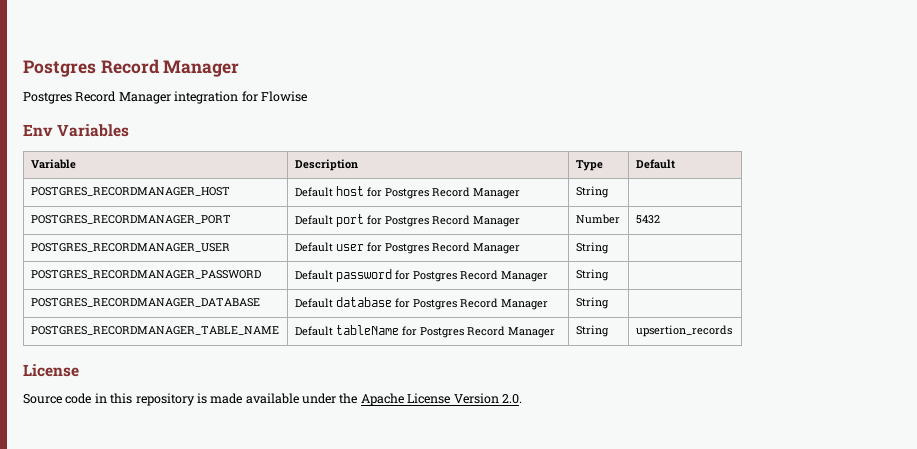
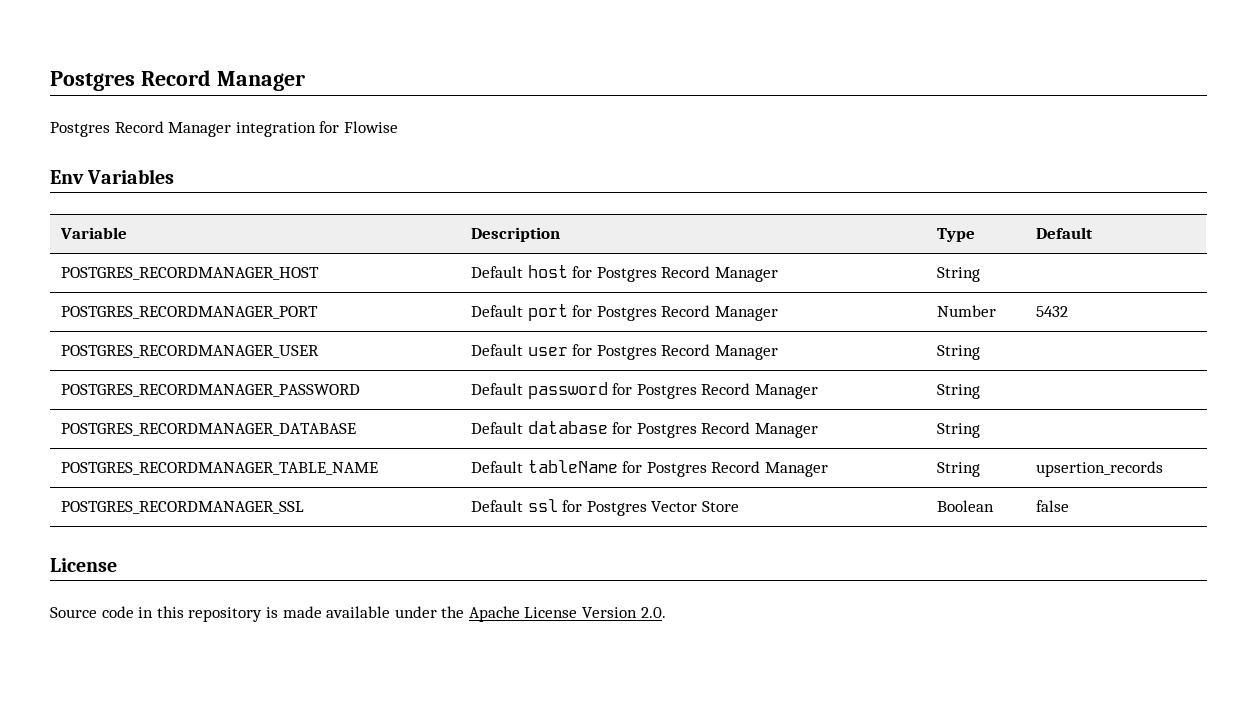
+ POSTGRES_RECORDMANAGER_SSL | Default ssl for Postgres Vector Store | Boolean | false

